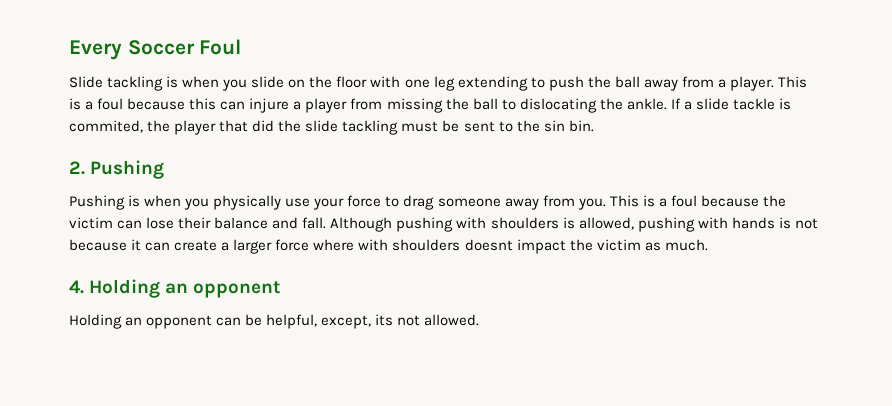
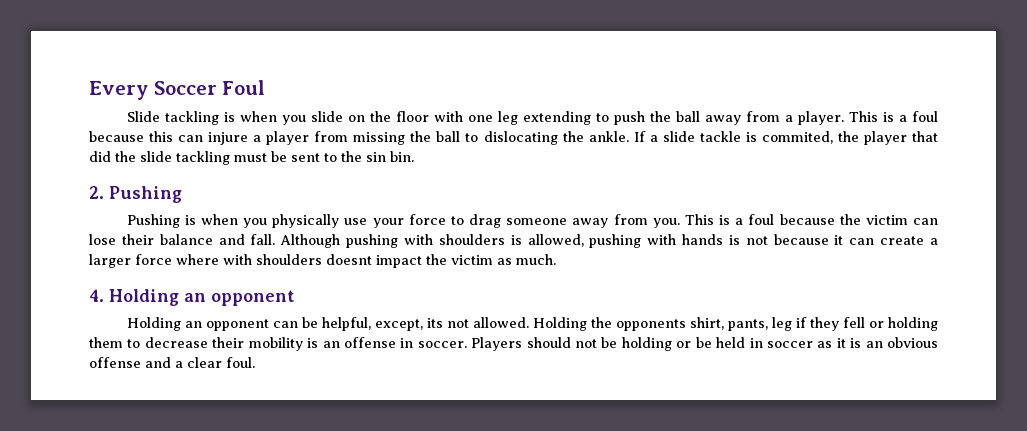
+ Holding the opponents shirt, pants, leg if they fell or holding them to decrease their mobility is an offense in soccer. Players should not be holding or be held in soccer as it is an obvious offense and a clear foul.

